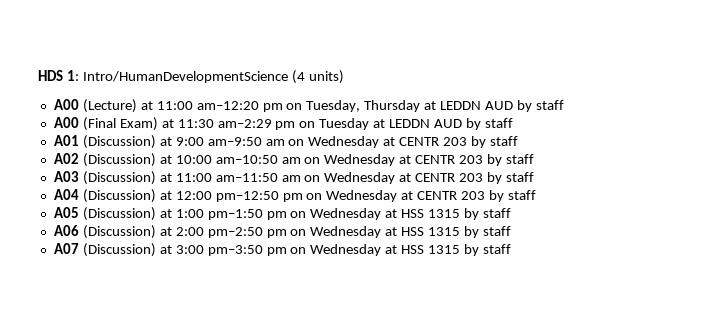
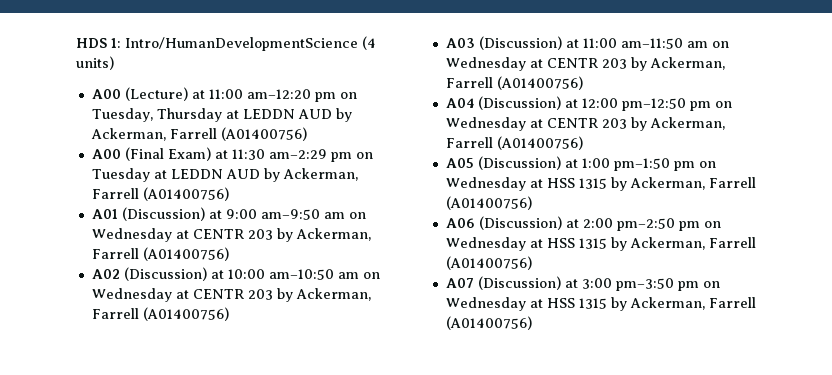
- A00 (Lecture) at 11:00 am–12:20 pm on Tuesday, Thursday at LEDDN AUD by staff
+ A00 (Lecture) at 11:00 am–12:20 pm on Tuesday, Thursday at LEDDN AUD by Ackerman, Farrell (A01400756)
- A00 (Final Exam) at 11:30 am–2:29 pm on Tuesday at LEDDN AUD by staff
+ A00 (Final Exam) at 11:30 am–2:29 pm on Tuesday at LEDDN AUD by Ackerman, Farrell (A01400756)
- A01 (Discussion) at 9:00 am–9:50 am on Wednesday at CENTR 203 by staff
+ A01 (Discussion) at 9:00 am–9:50 am on Wednesday at CENTR 203 by Ackerman, Farrell (A01400756)
- A02 (Discussion) at 10:00 am–10:50 am on Wednesday at CENTR 203 by staff
+ A02 (Discussion) at 10:00 am–10:50 am on Wednesday at CENTR 203 by Ackerman, Farrell (A01400756)
- A03 (Discussion) at 11:00 am–11:50 am on Wednesday at CENTR 203 by staff
+ A03 (Discussion) at 11:00 am–11:50 am on Wednesday at CENTR 203 by Ackerman, Farrell (A01400756)
- A04 (Discussion) at 12:00 pm–12:50 pm on Wednesday at CENTR 203 by staff
+ A04 (Discussion) at 12:00 pm–12:50 pm on Wednesday at CENTR 203 by Ackerman, Farrell (A01400756)
- A05 (Discussion) at 1:00 pm–1:50 pm on Wednesday at HSS 1315 by staff
+ A05 (Discussion) at 1:00 pm–1:50 pm on Wednesday at HSS 1315 by Ackerman, Farrell (A01400756)
- A06 (Discussion) at 2:00 pm–2:50 pm on Wednesday at HSS 1315 by staff
+ A06 (Discussion) at 2:00 pm–2:50 pm on Wednesday at HSS 1315 by Ackerman, Farrell (A01400756)
- A07 (Discussion) at 3:00 pm–3:50 pm on Wednesday at HSS 1315 by staff
+ A07 (Discussion) at 3:00 pm–3:50 pm on Wednesday at HSS 1315 by Ackerman, Farrell (A01400756)

